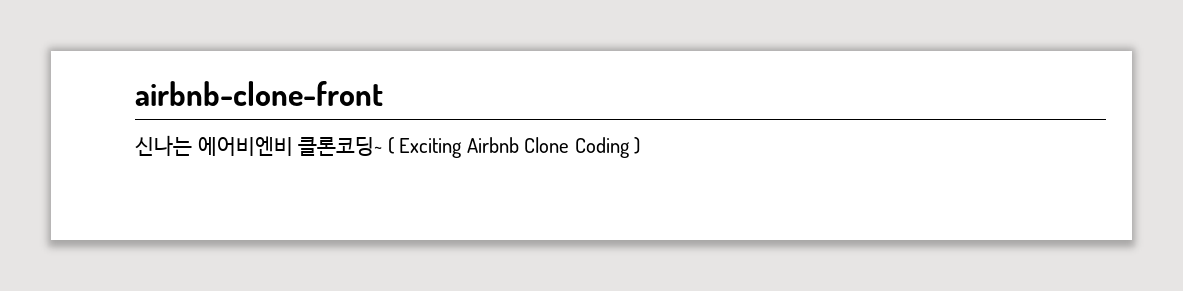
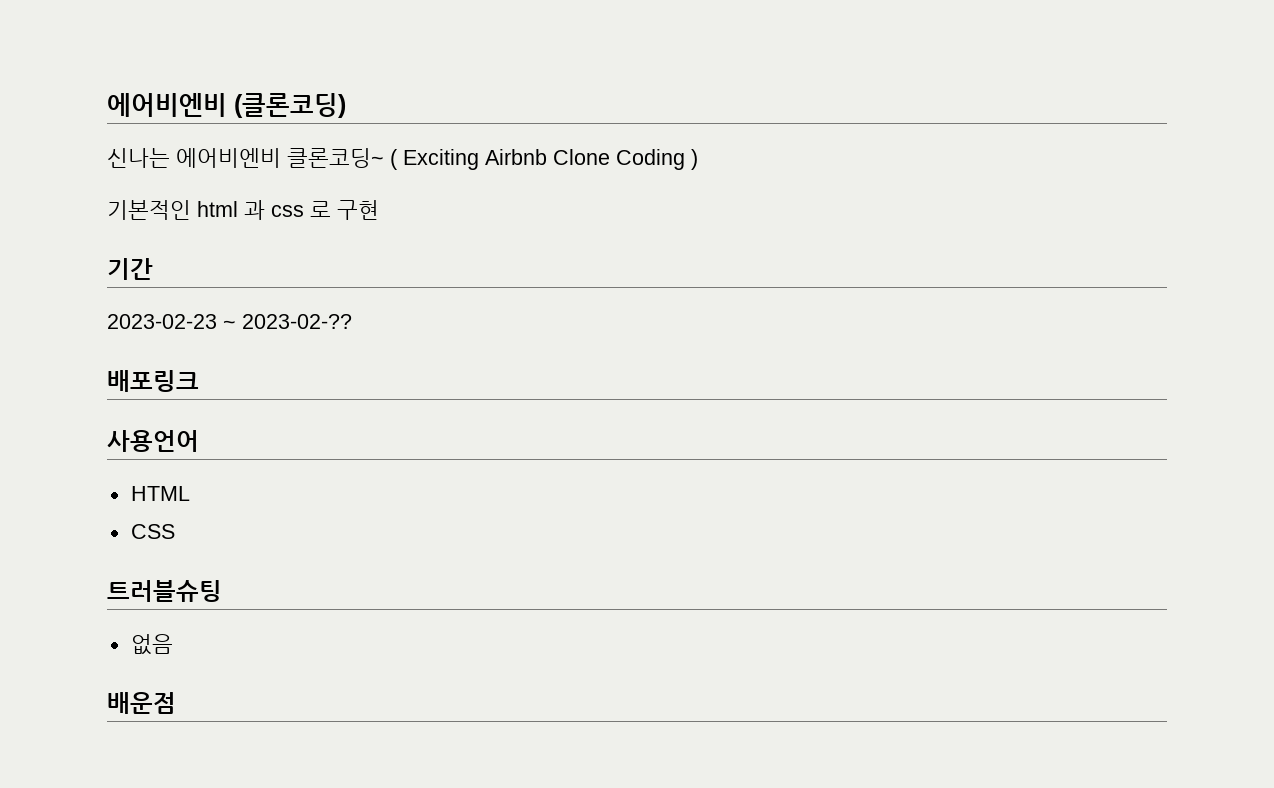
- airbnb-clone-front
+ 에어비엔비 (클론코딩)
+ 기본적인 html 과 css 로 구현
+ 기간
+ 2023-02-23 ~ 2023-02-??
+ 배포링크
+ 사용언어
+ HTML
+ CSS
+ 트러블슈팅
+ 없음
+ 배운점

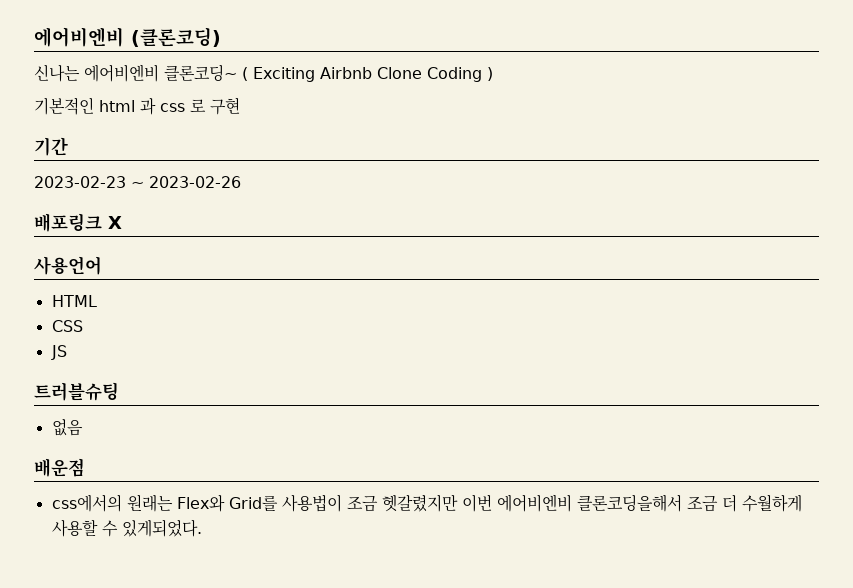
- 2023-02-23 ~ 2023-02-??
+ 2023-02-23 ~ 2023-02-26
- 배포링크
+ 배포링크 X
+ JS
+ css에서의 원래는 Flex와 Grid를 사용법이 조금 헷갈렸지만 이번 에어비엔비 클론코딩을해서 조금 더 수월하게 사용할 수 있게되었다.

